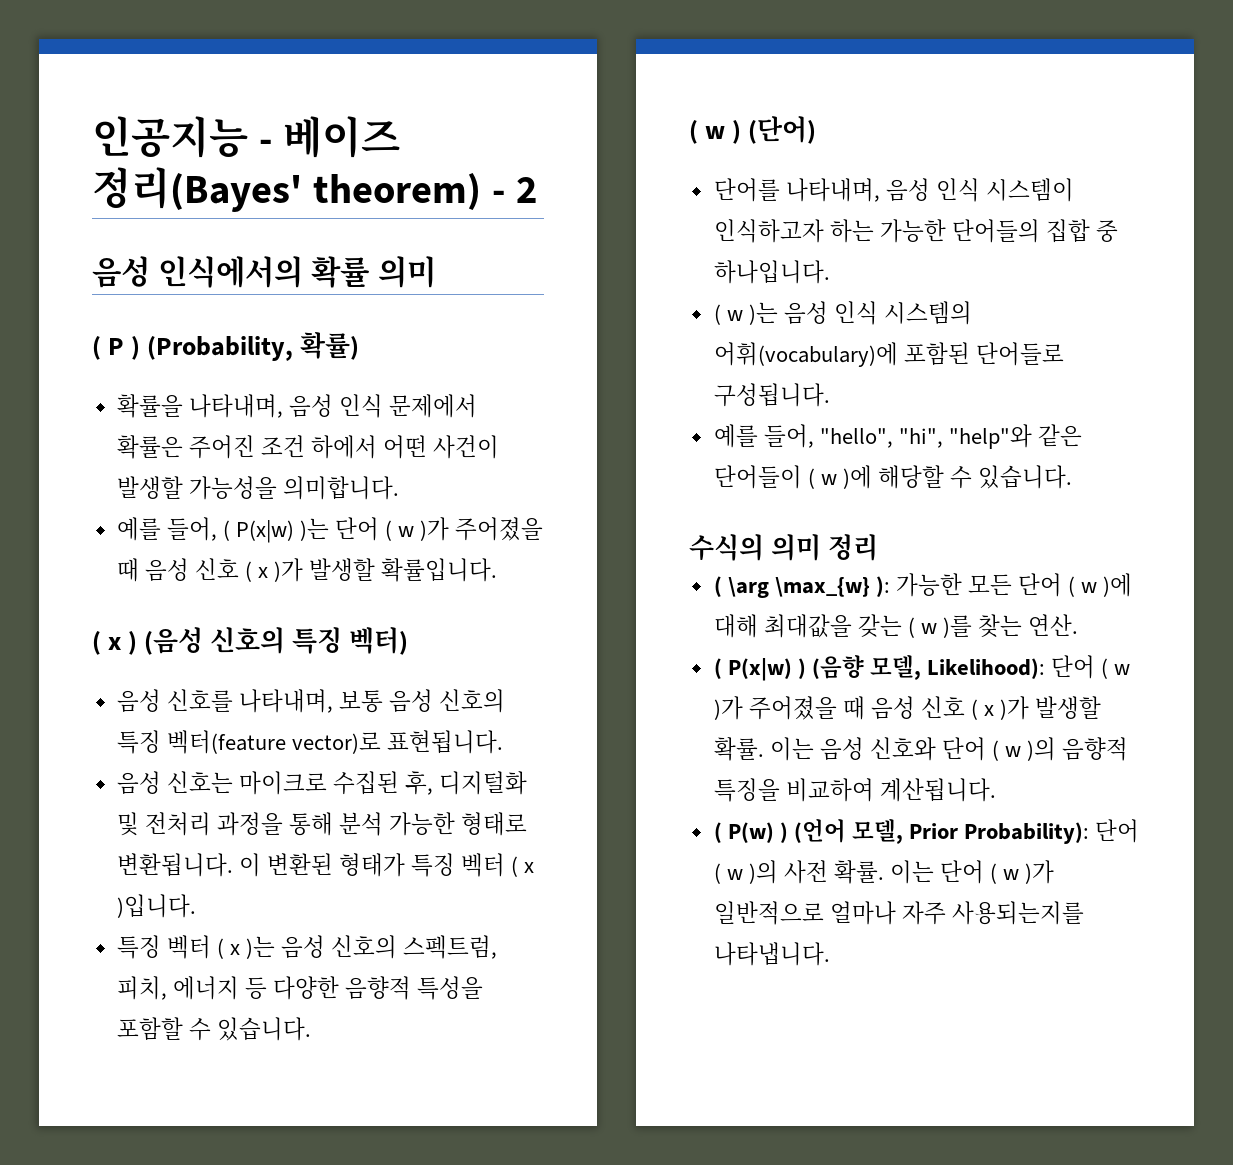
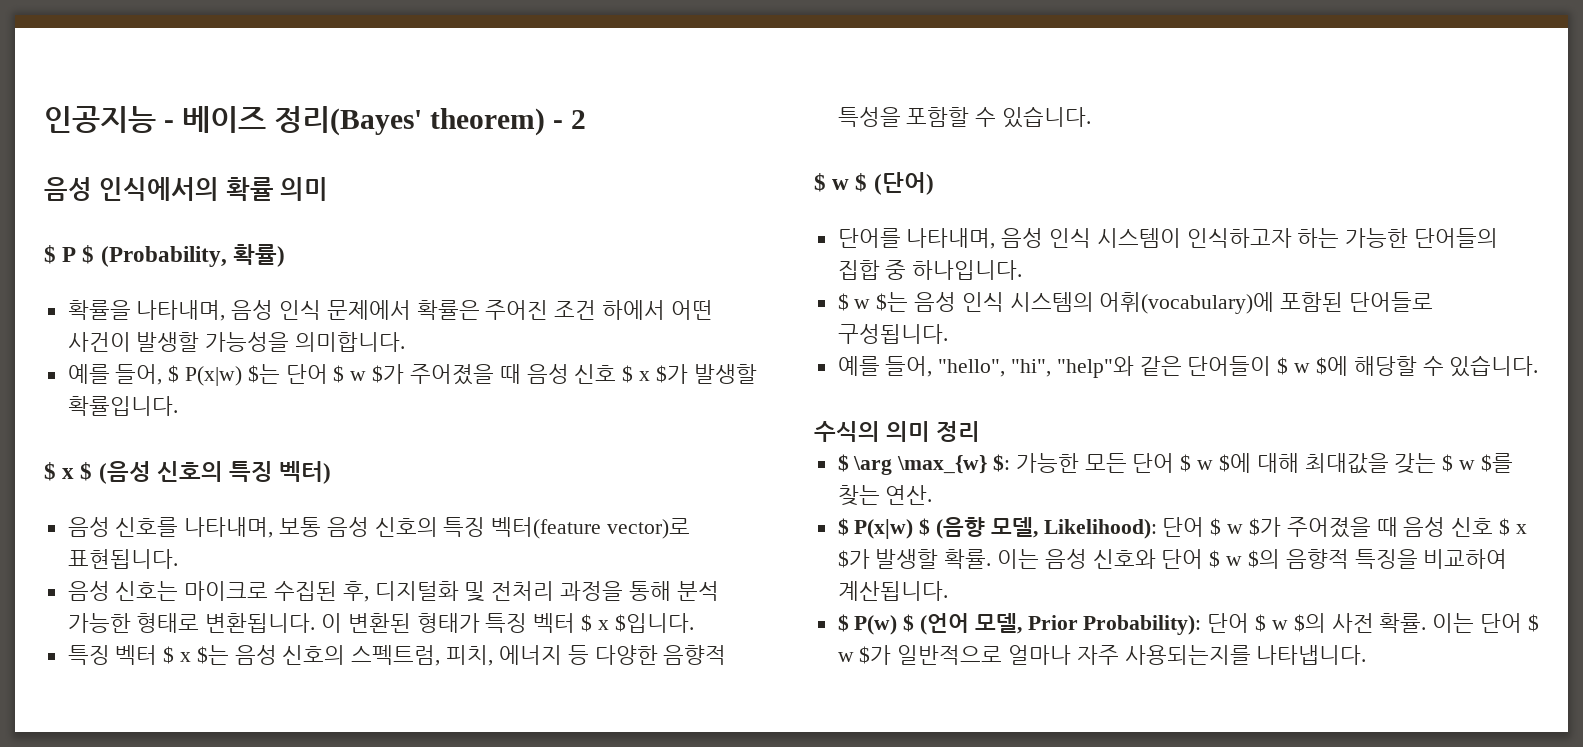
- ( P ) (Probability, 확률)
+ $ P $ (Probability, 확률)
- 예를 들어, ( P(x|w) )는 단어 ( w )가 주어졌을 때 음성 신호 ( x )가 발생할 확률입니다.
+ 예를 들어, $ P(x|w) $는 단어 $ w $가 주어졌을 때 음성 신호 $ x $가 발생할 확률입니다.
- ( x ) (음성 신호의 특징 벡터)
+ $ x $ (음성 신호의 특징 벡터)
- 이 변환된 형태가 특징 벡터 ( x )입니다.
- 특징 벡터 ( x )는 음성 신호의 스펙트럼, 피치, 에너지 등 다양한 음향적 특성을 포함할 수 있습니다.
+ 이 변환된 형태가 특징 벡터 $ x $입니다.
+ 특징 벡터 $ x $는 음성 신호의 스펙트럼, 피치, 에너지 등 다양한 음향적 특성을 포함할 수 있습니다.
- ( w ) (단어)
+ $ w $ (단어)
- ( w )는 음성 인식 시스템의 어휘(vocabulary)에 포함된 단어들로 구성됩니다.
+ $ w $는 음성 인식 시스템의 어휘(vocabulary)에 포함된 단어들로 구성됩니다.
- 예를 들어, "hello", "hi", "help"와 같은 단어들이 ( w )에 해당할 수 있습니다.
+ 예를 들어, "hello", "hi", "help"와 같은 단어들이 $ w $에 해당할 수 있습니다.
- ( \arg \max_{w} ): 가능한 모든 단어 ( w )에 대해 최대값을 갖는 ( w )를 찾는 연산.
+ $ \arg \max_{w} $: 가능한 모든 단어 $ w $에 대해 최대값을 갖는 $ w $를 찾는 연산.
- ( P(x|w) ) (음향 모델, Likelihood): 단어 ( w )가 주어졌을 때 음성 신호 ( x )가 발생할 확률.
+ $ P(x|w) $ (음향 모델, Likelihood): 단어 $ w $가 주어졌을 때 음성 신호 $ x $가 발생할 확률.
- 이는 음성 신호와 단어 ( w )의 음향적 특징을 비교하여 계산됩니다.
+ 이는 음성 신호와 단어 $ w $의 음향적 특징을 비교하여 계산됩니다.
- ( P(w) ) (언어 모델, Prior Probability): 단어 ( w )의 사전 확률.
+ $ P(w) $ (언어 모델, Prior Probability): 단어 $ w $의 사전 확률.
- 이는 단어 ( w )가 일반적으로 얼마나 자주 사용되는지를 나타냅니다.
+ 이는 단어 $ w $가 일반적으로 얼마나 자주 사용되는지를 나타냅니다.

